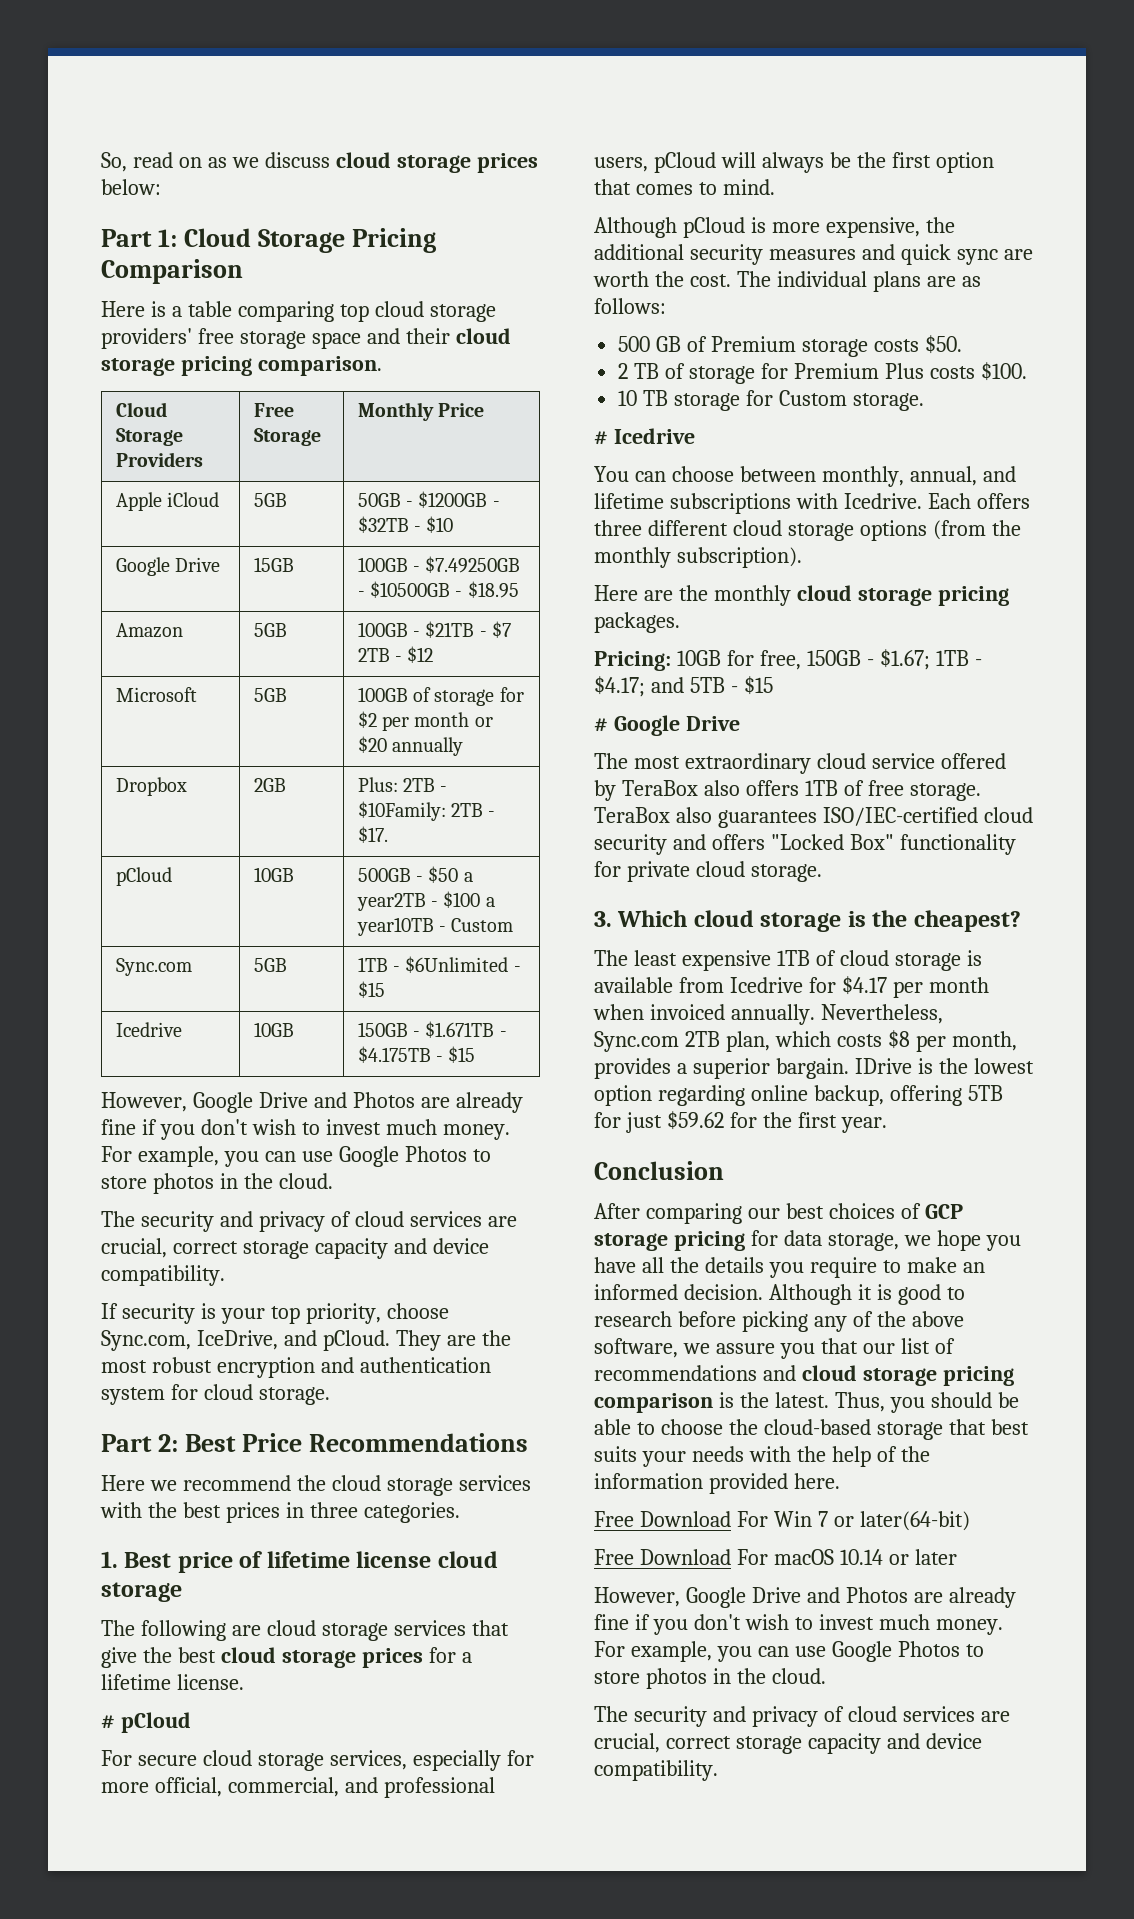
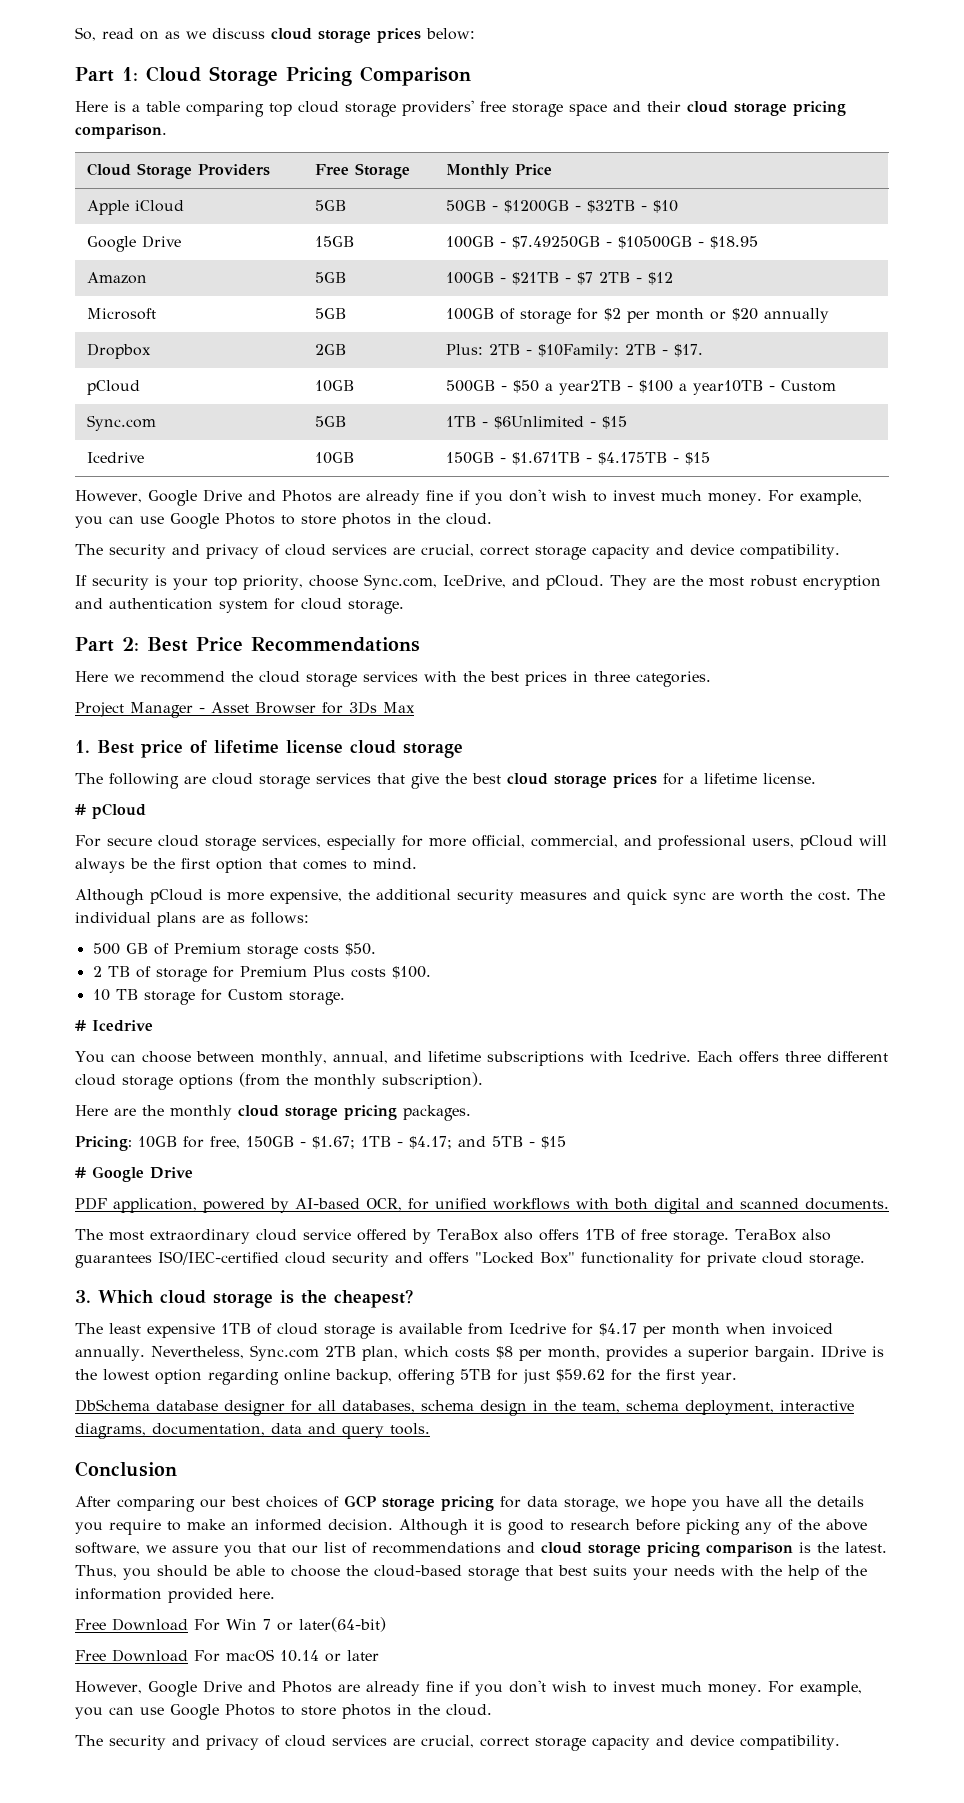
+ Project Manager - Asset Browser for 3Ds Max
+ PDF application, powered by AI-based OCR, for unified workflows with both digital and scanned documents.
+ DbSchema database designer for all databases, schema design in the team, schema deployment, interactive diagrams, documentation, data and query tools.

